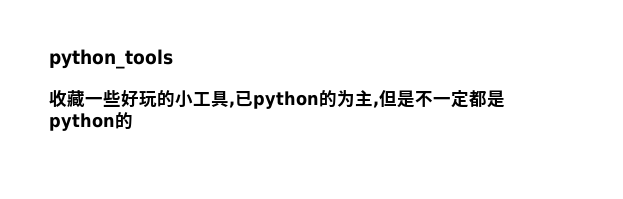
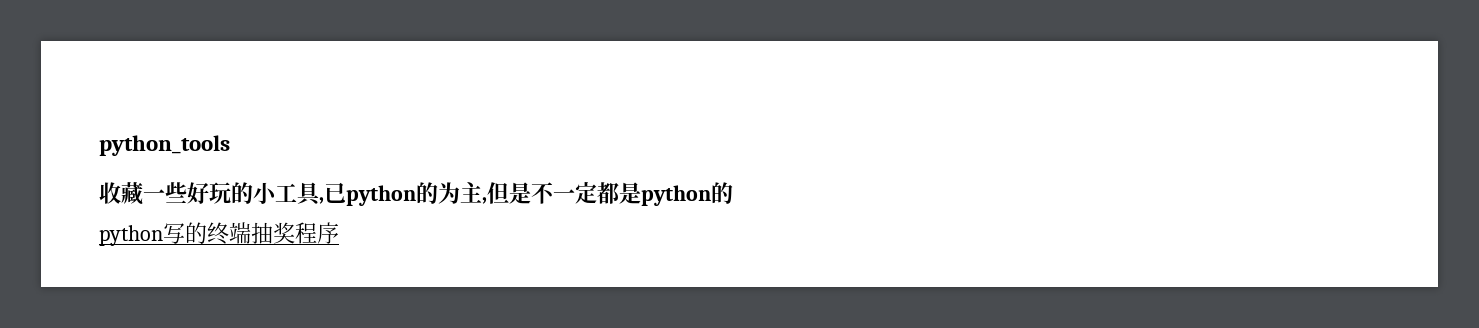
+ python写的终端抽奖程序

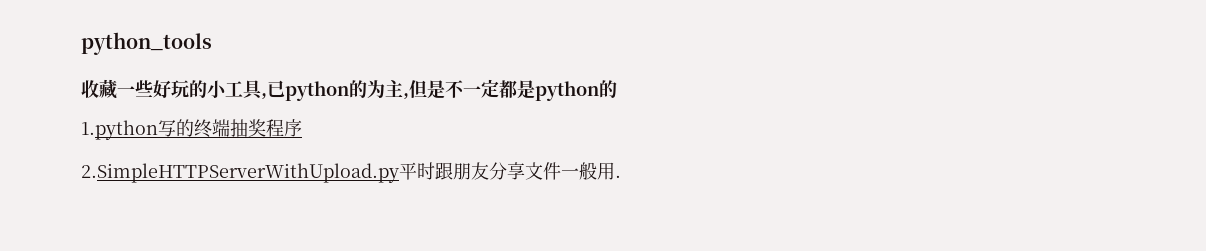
- python写的终端抽奖程序
+ 1.python写的终端抽奖程序
+ 2.SimpleHTTPServerWithUpload.py平时跟朋友分享文件一般用.

